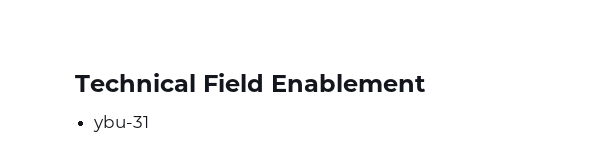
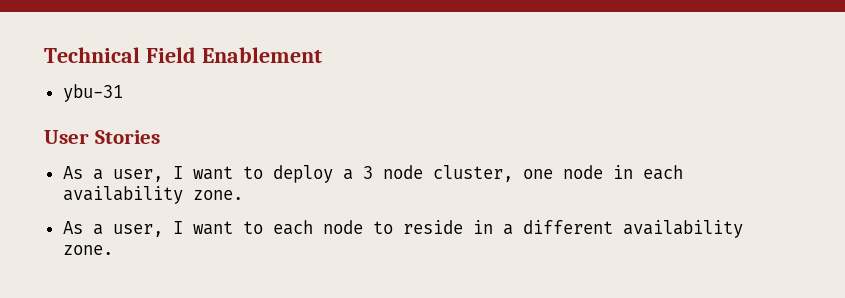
+ User Stories
+ As a user, I want to deploy a 3 node cluster, one node in each availability zone.
+ As a user, I want to each node to reside in a different availability zone.

